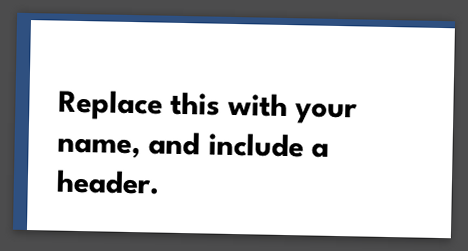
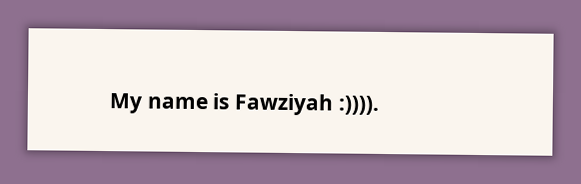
- Replace this with your name, and include a header.
+ My name is Fawziyah :)))).

